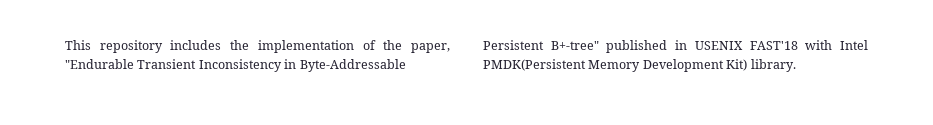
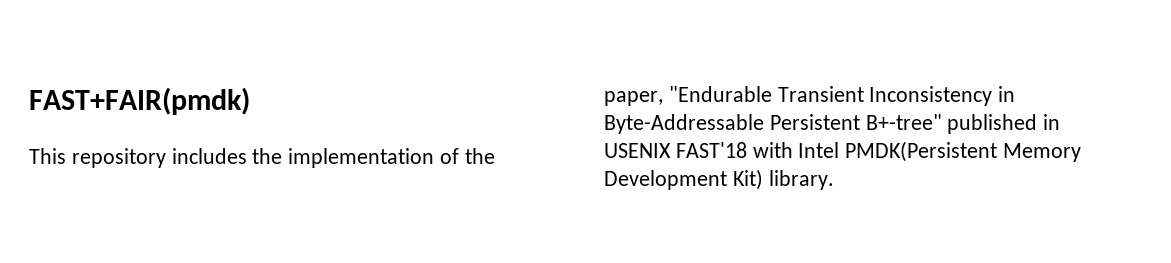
+ FAST+FAIR(pmdk)

